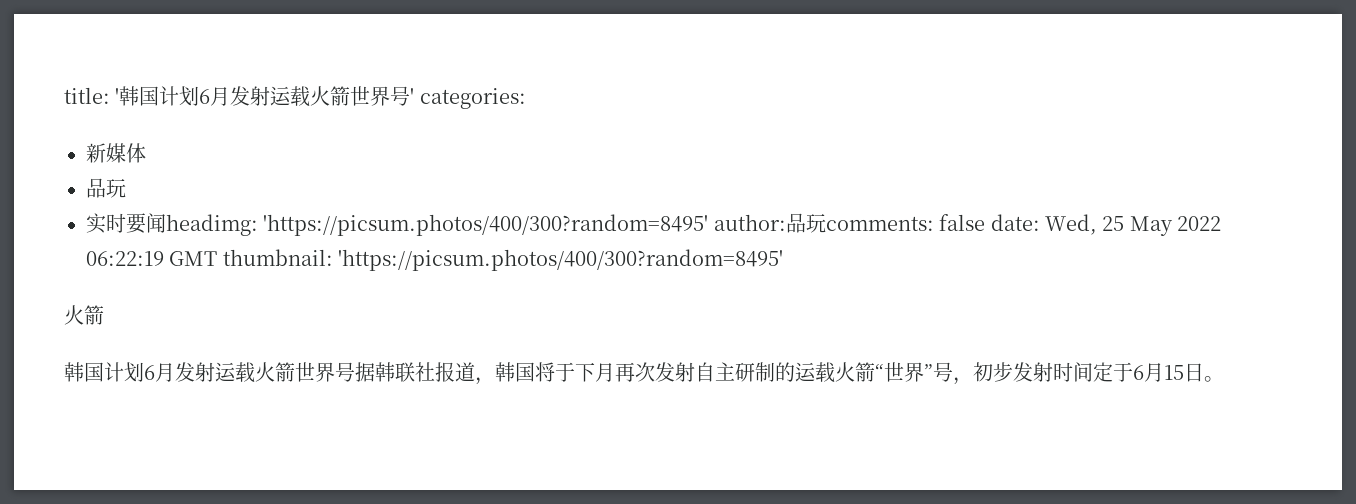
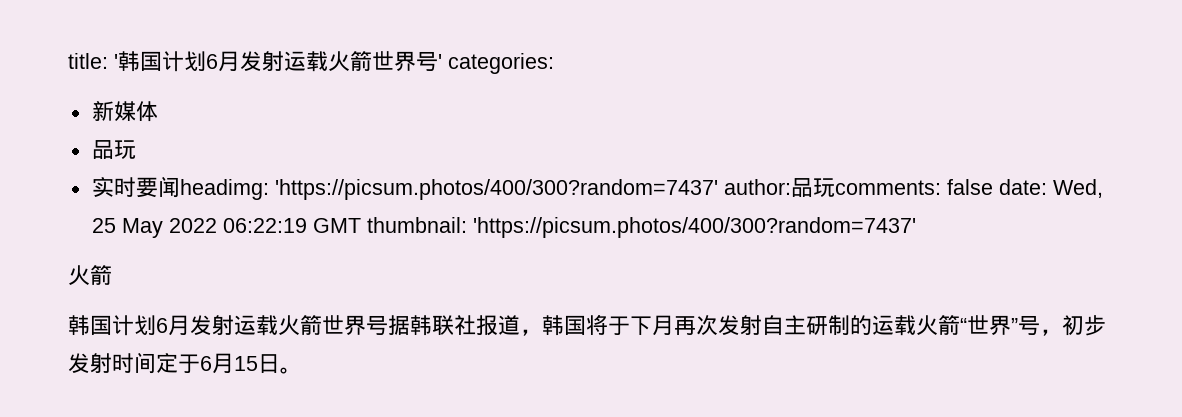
- 实时要闻headimg: 'https://picsum.photos/400/300?random=8495' author:品玩comments: false date: Wed, 25 May 2022 06:22:19 GMT thumbnail: 'https://picsum.photos/400/300?random=8495'
+ 实时要闻headimg: 'https://picsum.photos/400/300?random=7437' author:品玩comments: false date: Wed, 25 May 2022 06:22:19 GMT thumbnail: 'https://picsum.photos/400/300?random=7437'

